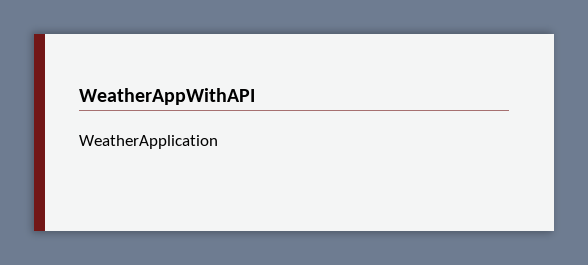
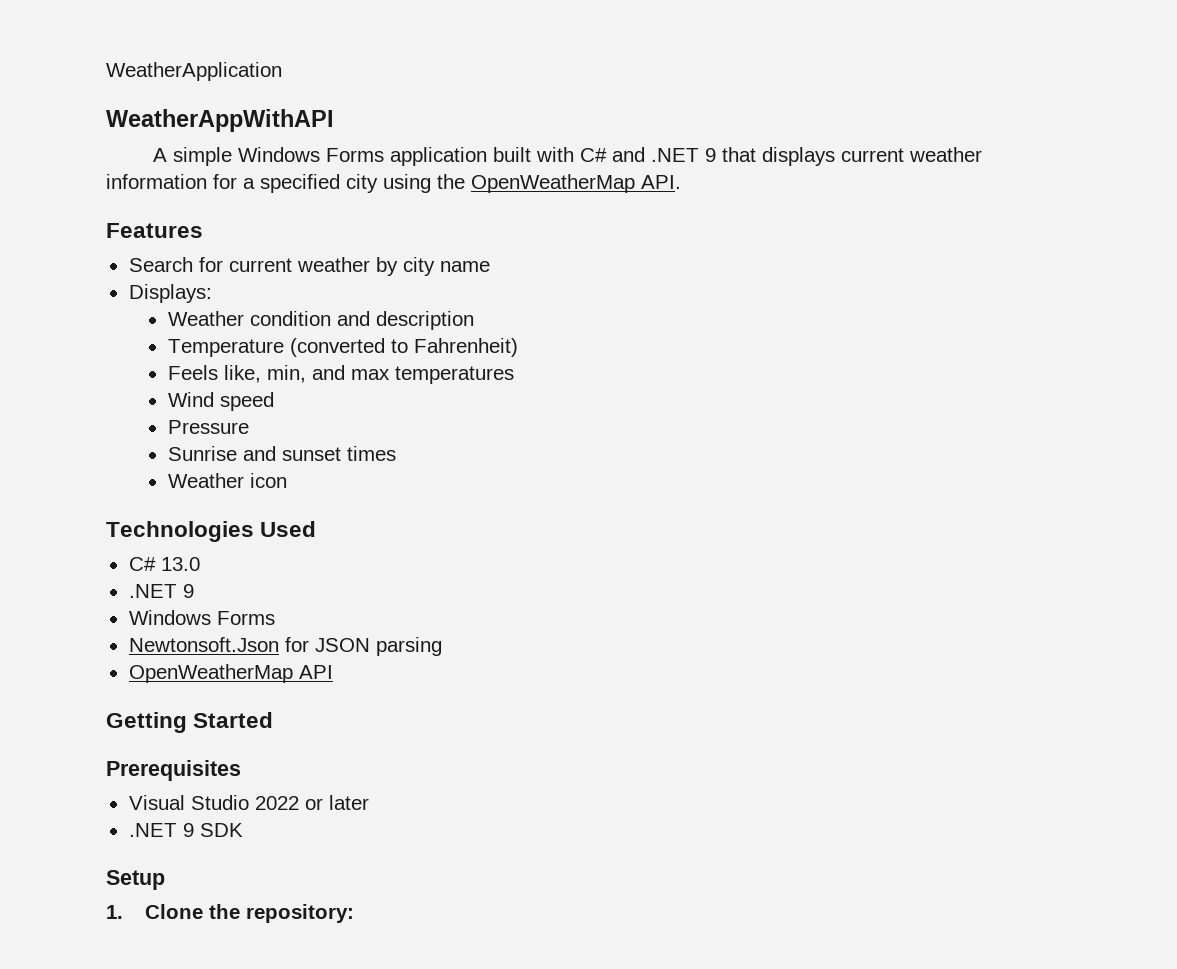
+ WeatherApplication
- WeatherApplication
+ A simple Windows Forms application built with C# and .NET 9 that displays current weather information for a specified city using the OpenWeatherMap API.
+ Features
+ Search for current weather by city name
+ Displays:
+ Weather condition and description
+ Temperature (converted to Fahrenheit)
+ Feels like, min, and max temperatures
+ Wind speed
+ Pressure
+ Sunrise and sunset times
+ Weather icon
+ Technologies Used
+ C# 13.0
+ .NET 9
+ Windows Forms
+ Newtonsoft.Json for JSON parsing
+ OpenWeatherMap API
+ Getting Started
+ Prerequisites
+ Visual Studio 2022 or later
+ .NET 9 SDK
+ Setup
+ 1. Clone the repository:

